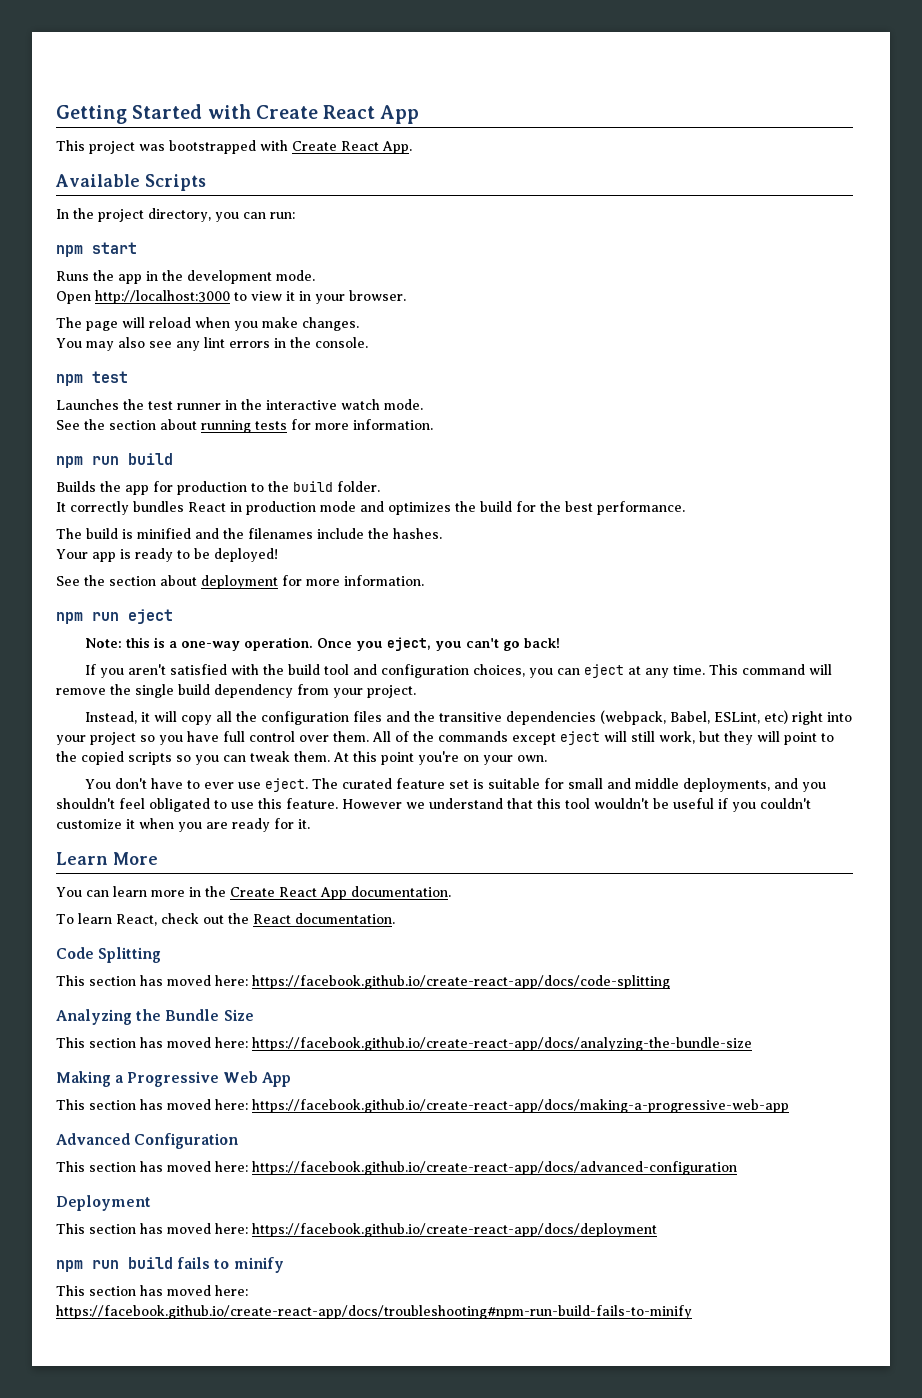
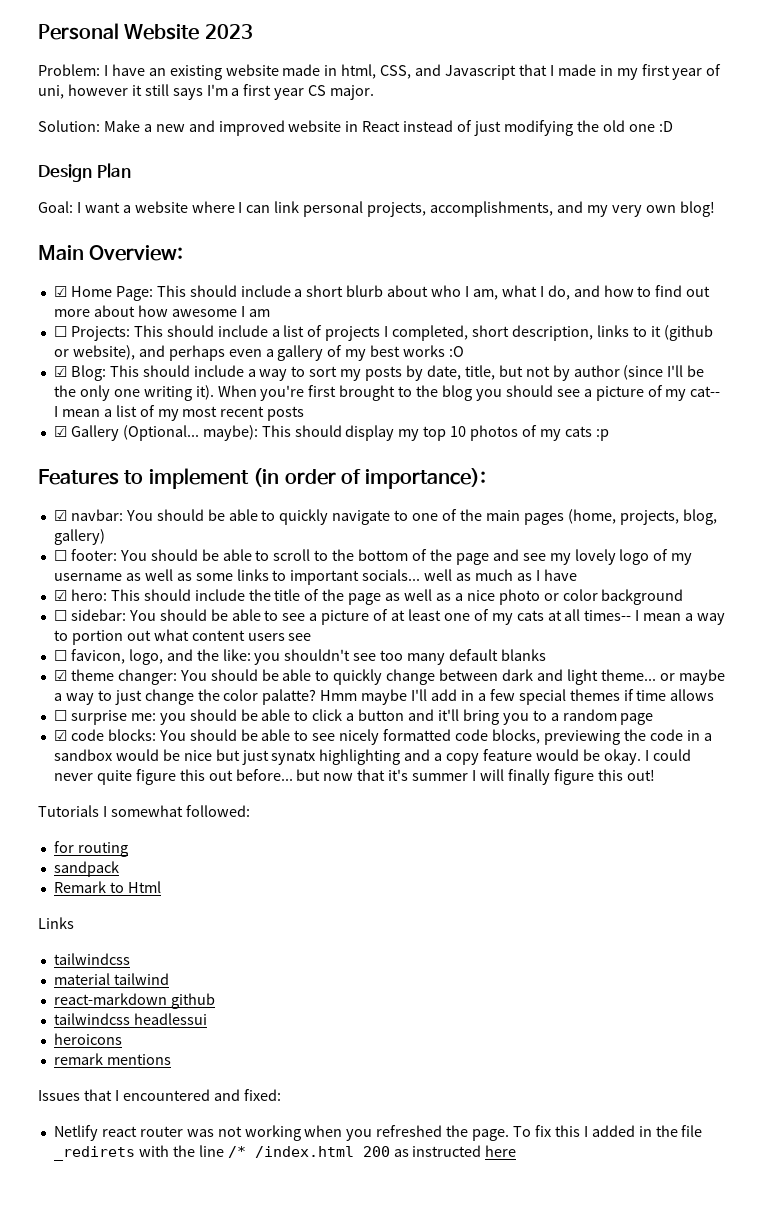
- Getting Started with Create React App
- This project was bootstrapped with Create React App.
- Available Scripts
- In the project directory, you can run:
- npm start
- Runs the app in the development mode.
- Open http://localhost:3000 to view it in your browser.
- The page will reload when you make changes.
- You may also see any lint errors in the console.
- npm test
- Launches the test runner in the interactive watch mode.
- See the section about running tests for more information.
- npm run build
- Builds the app for production to the build folder.
- It correctly bundles React in production mode and optimizes the build for the best performance.
- The build is minified and the filenames include the hashes.
- Your app is ready to be deployed!
- See the section about deployment for more information.
- npm run eject
- Note: this is a one-way operation. Once you eject, you can't go back!
- If you aren't satisfied with the build tool and configuration choices, you can eject at any time. This command will remove the single build dependency from your project.
- Instead, it will copy all the configuration files and the transitive dependencies (webpack, Babel, ESLint, etc) right into your project so you have full control over them. All of the commands except eject will still work, but they will point to the copied scripts so you can tweak them. At this point you're on your own.
- You don't have to ever use eject. The curated feature set is suitable for small and middle deployments, and you shouldn't feel obligated to use this feature. However we understand that this tool wouldn't be useful if you couldn't customize it when you are ready for it.
- Learn More
- You can learn more in the Create React App documentation.
- To learn React, check out the React documentation.
- Code Splitting
- This section has moved here: https://facebook.github.io/create-react-app/docs/code-splitting
- Analyzing the Bundle Size
- This section has moved here: https://facebook.github.io/create-react-app/docs/analyzing-the-bundle-size
- Making a Progressive Web App
- This section has moved here: https://facebook.github.io/create-react-app/docs/making-a-progressive-web-app
- Advanced Configuration
- This section has moved here: https://facebook.github.io/create-react-app/docs/advanced-configuration
- Deployment
- This section has moved here: https://facebook.github.io/create-react-app/docs/deployment
- npm run build fails to minify
- This section has moved here: https://facebook.github.io/create-react-app/docs/troubleshooting#npm-run-build-fails-to-minify
+ Personal Website 2023
+ Problem: I have an existing website made in html, CSS, and Javascript that I made in my first year of uni, however it still says I'm a first year CS major.
+ Solution: Make a new and improved website in React instead of just modifying the old one :D
+ Design Plan
+ Goal: I want a website where I can link personal projects, accomplishments, and my very own blog!
+ Main Overview:
+ ☑ Home Page: This should include a short blurb about who I am, what I do, and how to find out more about how awesome I am
+ ☐ Projects: This should include a list of projects I completed, short description, links to it (github or website), and perhaps even a gallery of my best works :O
+ ☑ Blog: This should include a way to sort my posts by date, title, but not by author (since I'll be the only one writing it). When you're first brought to the blog you should see a picture of my cat-- I mean a list of my most recent posts
+ ☑ Gallery (Optional... maybe): This should display my top 10 photos of my cats :p
+ Features to implement (in order of importance):
+ ☑ navbar: You should be able to quickly navigate to one of the main pages (home, projects, blog, gallery)
+ ☐ footer: You should be able to scroll to the bottom of the page and see my lovely logo of my username as well as some links to important socials... well as much as I have
+ ☑ hero: This should include the title of the page as well as a nice photo or color background
+ ☐ sidebar: You should be able to see a picture of at least one of my cats at all times-- I mean a way to portion out what content users see
+ ☐ favicon, logo, and the like: you shouldn't see too many default blanks
+ ☑ theme changer: You should be able to quickly change between dark and light theme... or maybe a way to just change the color palatte? Hmm maybe I'll add in a few special themes if time allows
+ ☐ surprise me: you should be able to click a button and it'll bring you to a random page
+ ☑ code blocks: You should be able to see nicely formatted code blocks, previewing the code in a sandbox would be nice but just synatx highlighting and a copy feature would be okay. I could never quite figure this out before... but now that it's summer I will finally figure this out!
+ Tutorials I somewhat followed:
+ for routing
+ sandpack
+ Remark to Html
+ Links
+ tailwindcss
+ material tailwind
+ react-markdown github
+ tailwindcss headlessui
+ heroicons
+ remark mentions
+ Issues that I encountered and fixed:
+ Netlify react router was not working when you refreshed the page. To fix this I added in the file _redirets with the line /* /index.html 200 as instructed here

